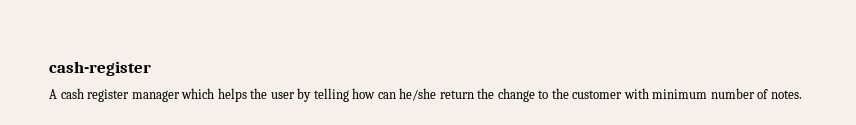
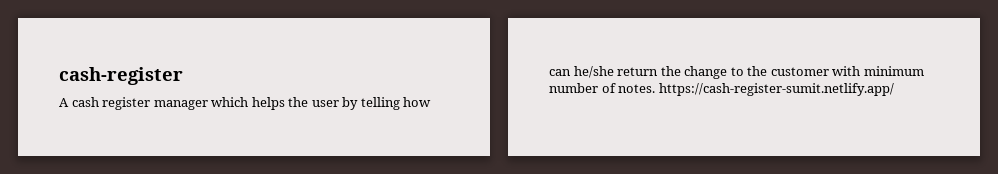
- A cash register manager which helps the user by telling how can he/she return the change to the customer with minimum number of notes.
+ A cash register manager which helps the user by telling how can he/she return the change to the customer with minimum number of notes. https://cash-register-sumit.netlify.app/

